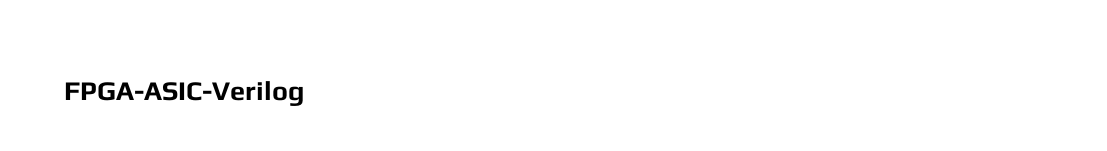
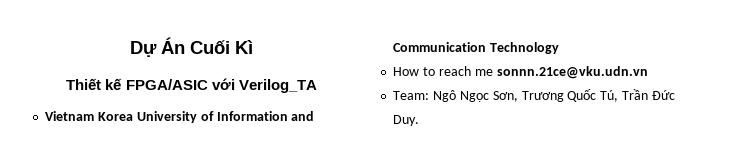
- FPGA-ASIC-Verilog
+ Dự Án Cuối Kì
+ Thiết kế FPGA/ASIC với Verilog_TA
+ Vietnam Korea University of Information and Communication Technology
+ How to reach me sonnn.21ce@vku.udn.vn
+ Team: Ngô Ngọc Sơn, Trương Quốc Tú, Trần Đức Duy.

